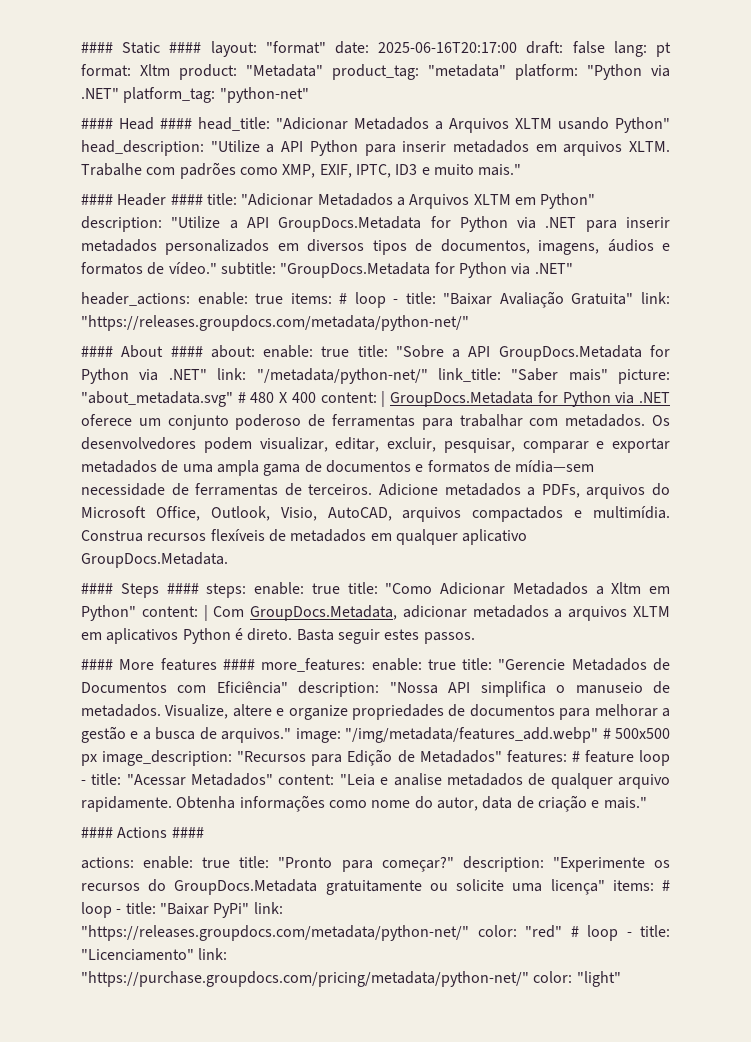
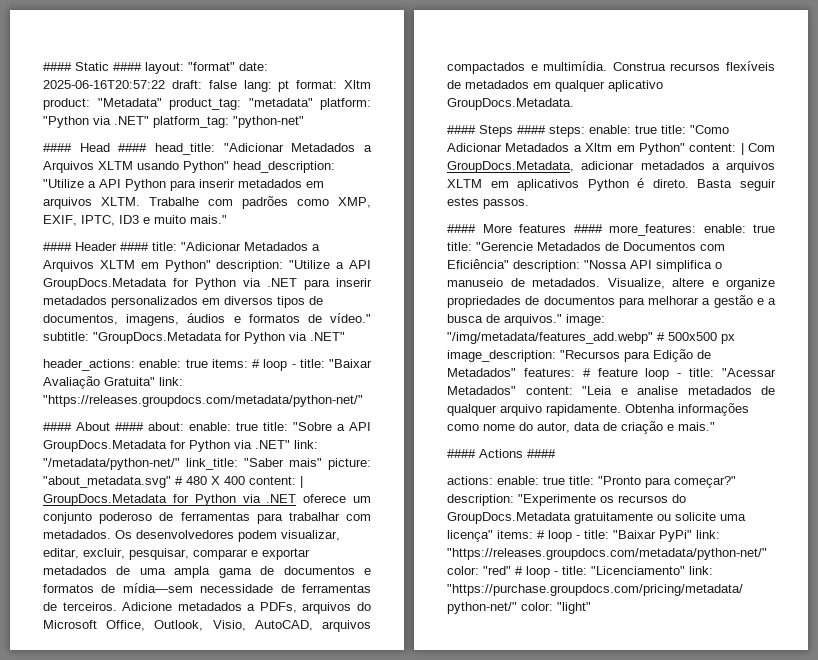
- #### Static #### layout: "format" date: 2025-06-16T20:17:00 draft: false lang: pt format: Xltm product: "Metadata" product_tag: "metadata" platform: "Python via .NET" platform_tag: "python-net"
+ #### Static #### layout: "format" date: 2025-06-16T20:57:22 draft: false lang: pt format: Xltm product: "Metadata" product_tag: "metadata" platform: "Python via .NET" platform_tag: "python-net"

